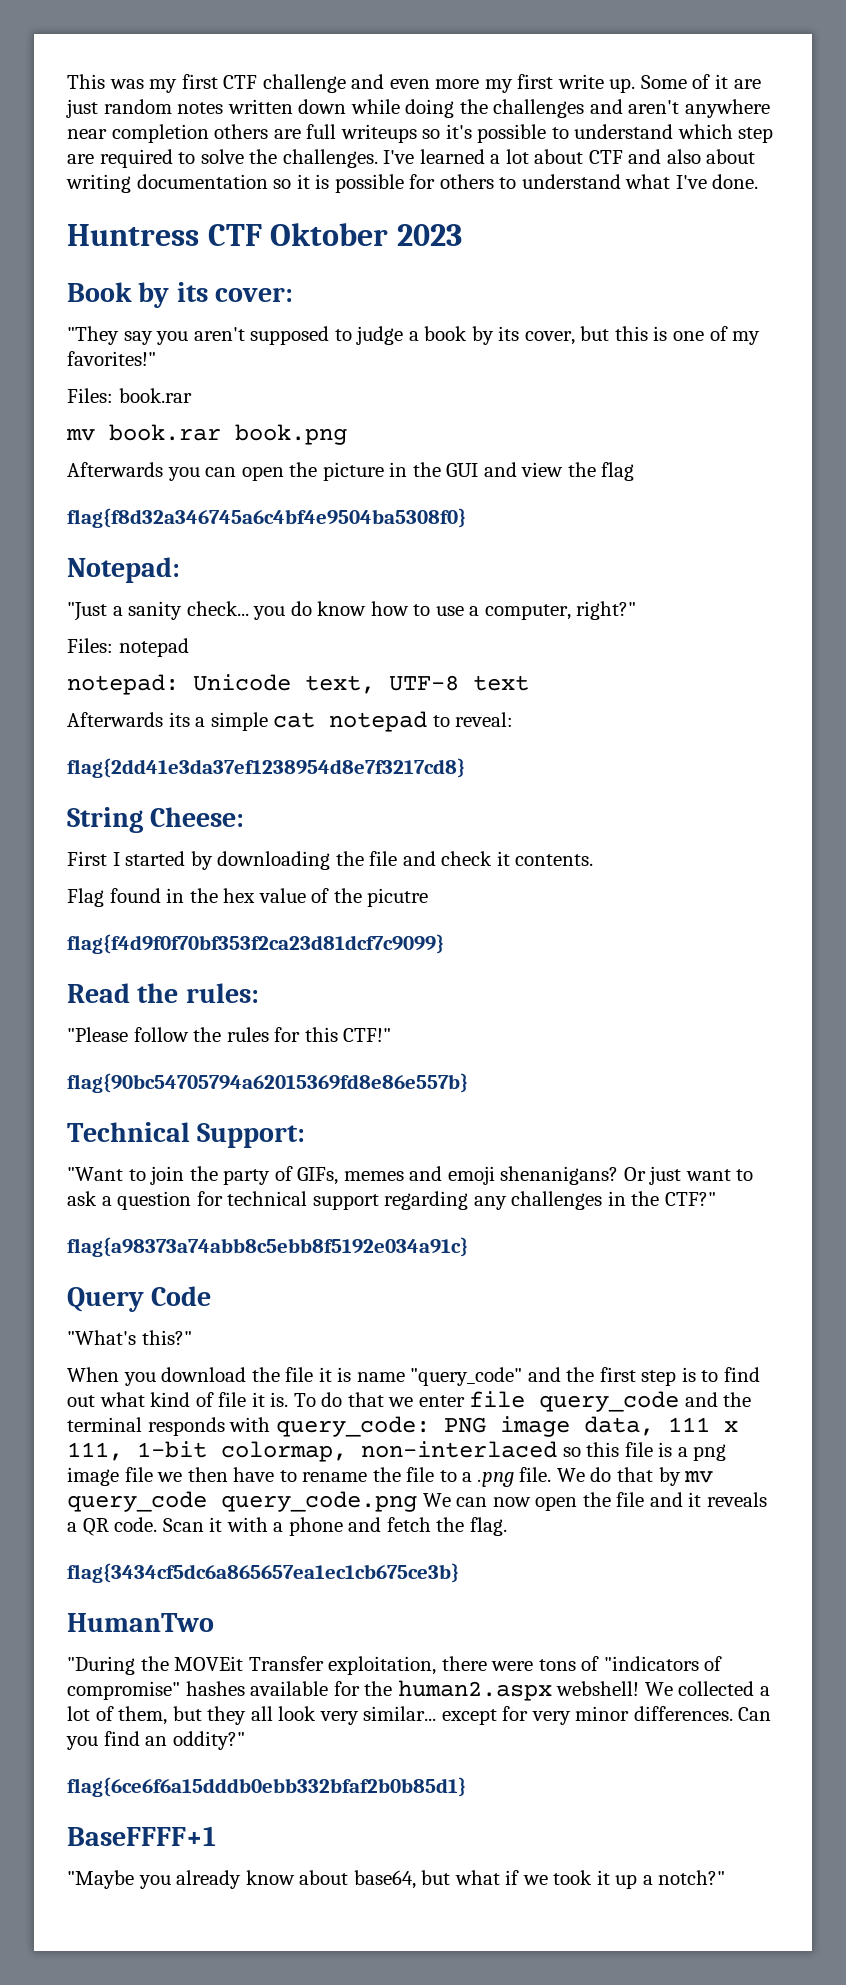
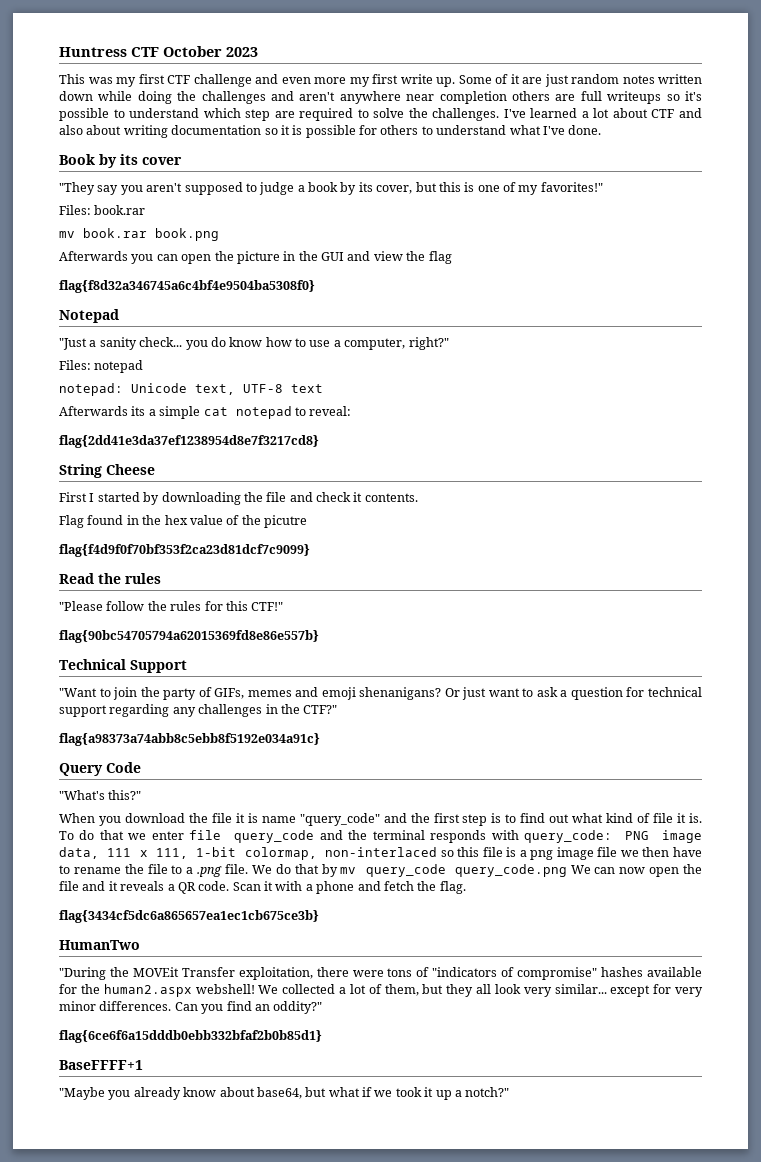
+ Huntress CTF October 2023
- Huntress CTF Oktober 2023
- Book by its cover:
+ Book by its cover
- Notepad:
+ Notepad
- String Cheese:
+ String Cheese
- Read the rules:
+ Read the rules
- Technical Support:
+ Technical Support

